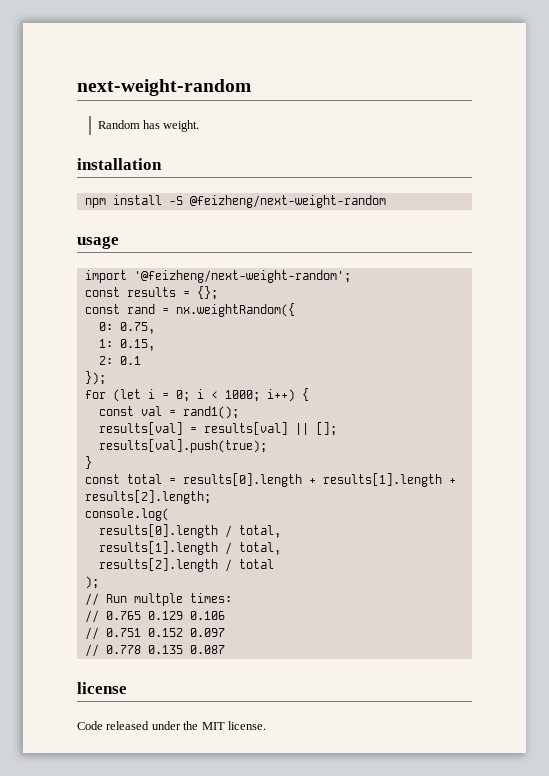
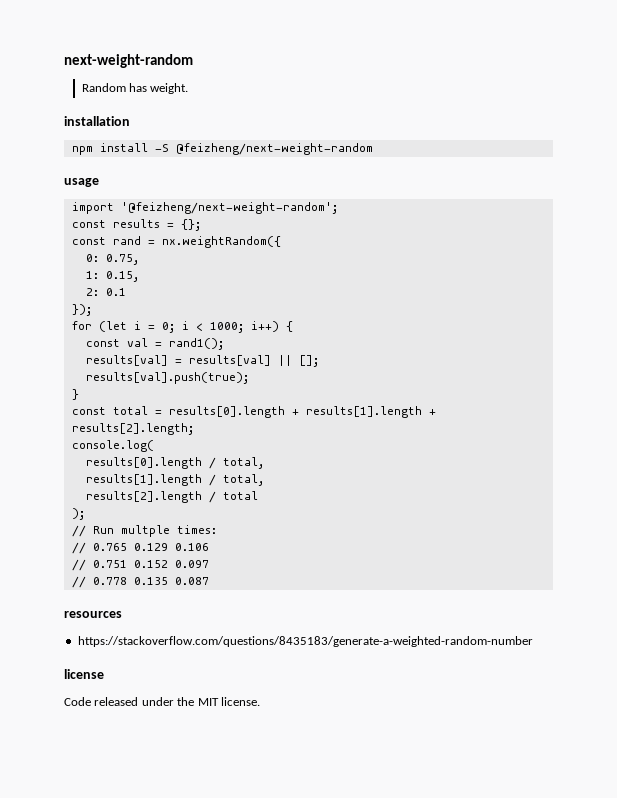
+ resources
+ https://stackoverflow.com/questions/8435183/generate-a-weighted-random-number

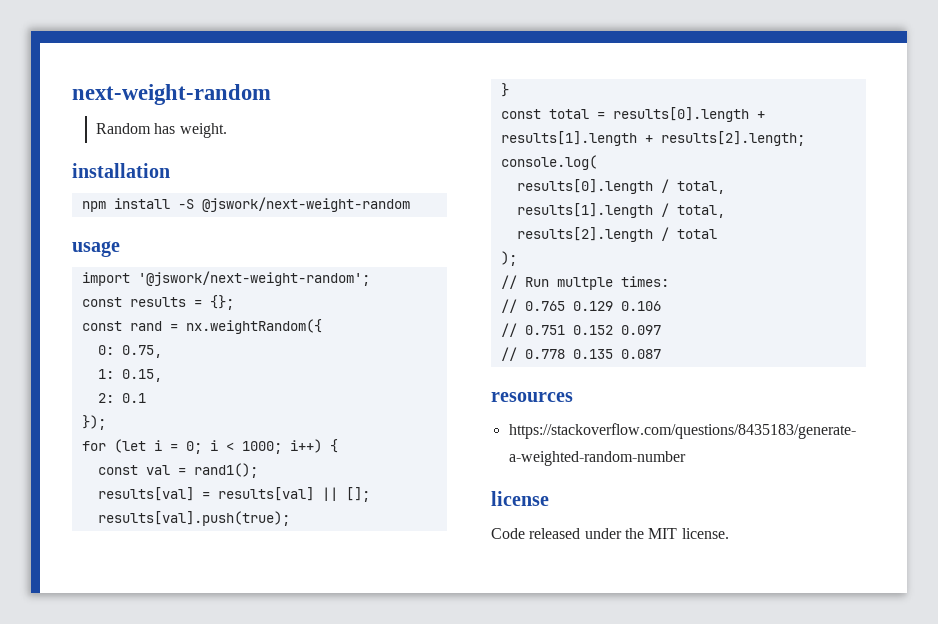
- npm install -S @feizheng/next-weight-random
+ npm install -S @jswork/next-weight-random
- import '@feizheng/next-weight-random';
+ import '@jswork/next-weight-random';

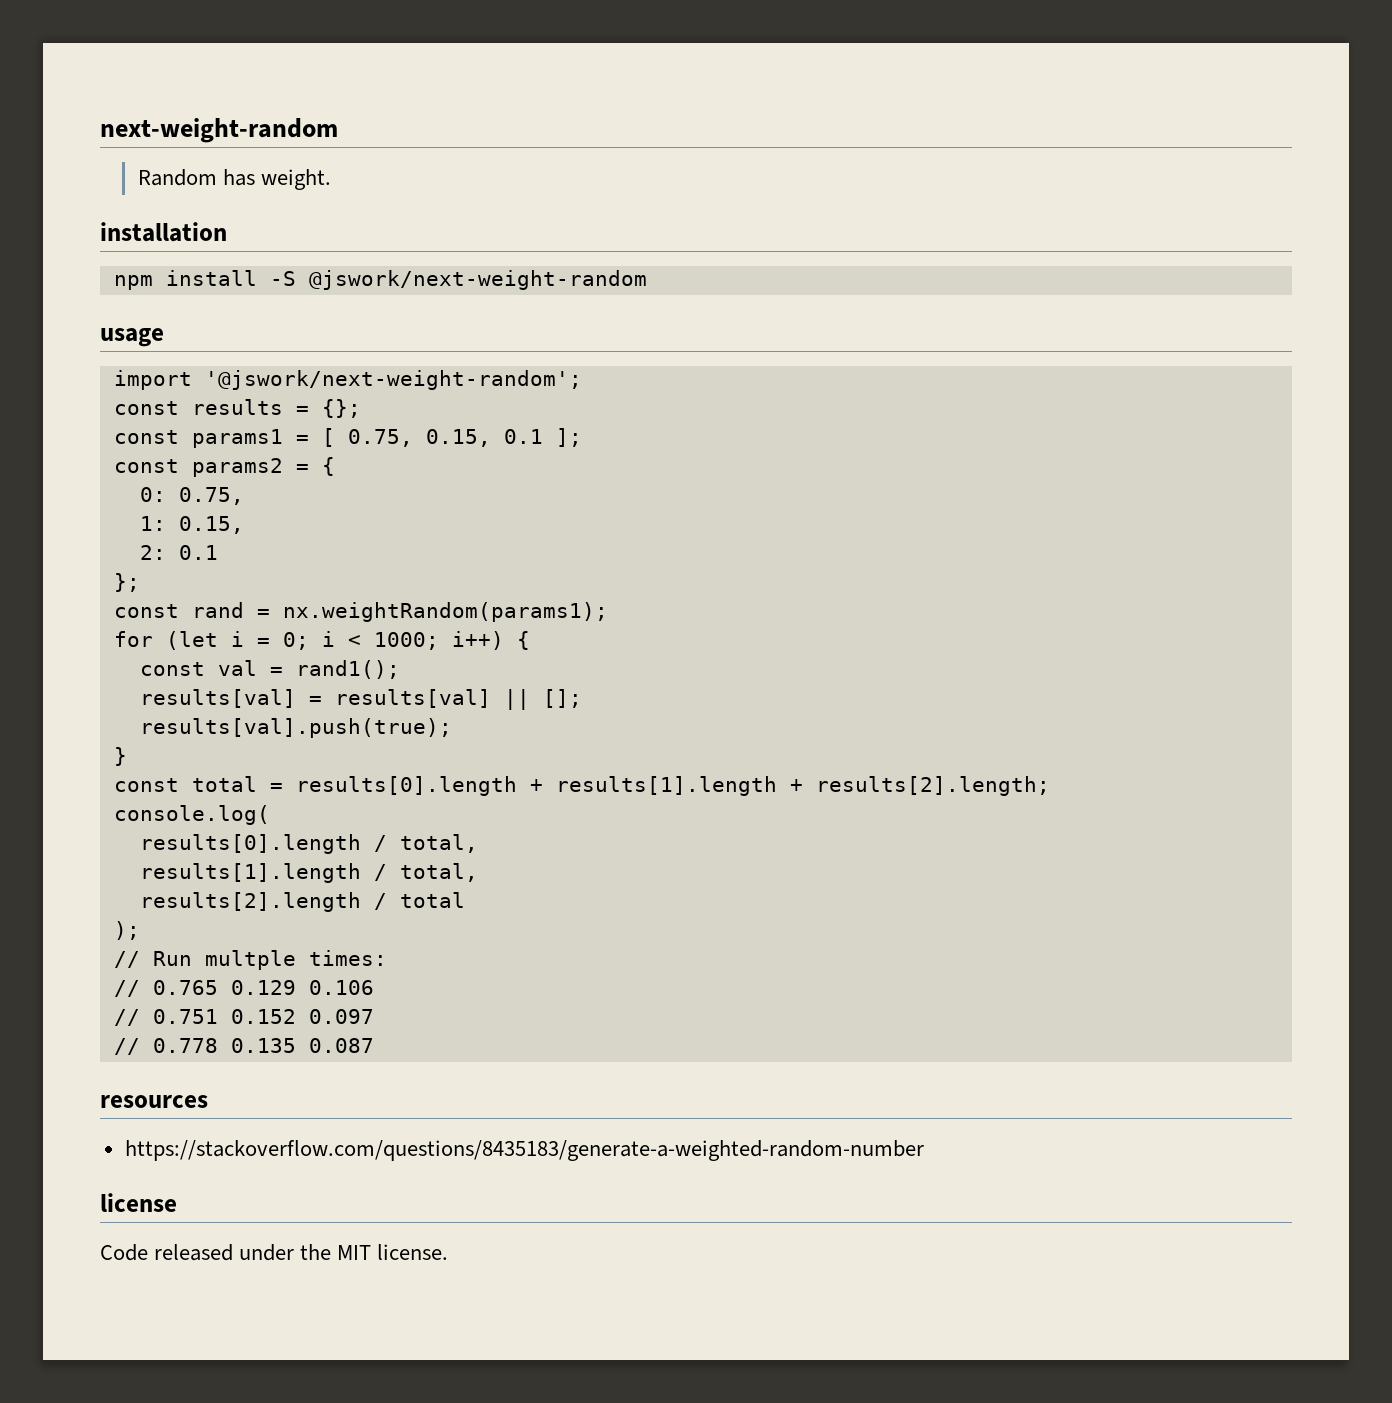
- const rand = nx.weightRandom({
+ const params1 = [ 0.75, 0.15, 0.1 ];
+ const params2 = {
- });
+ };
+ const rand = nx.weightRandom(params1);

